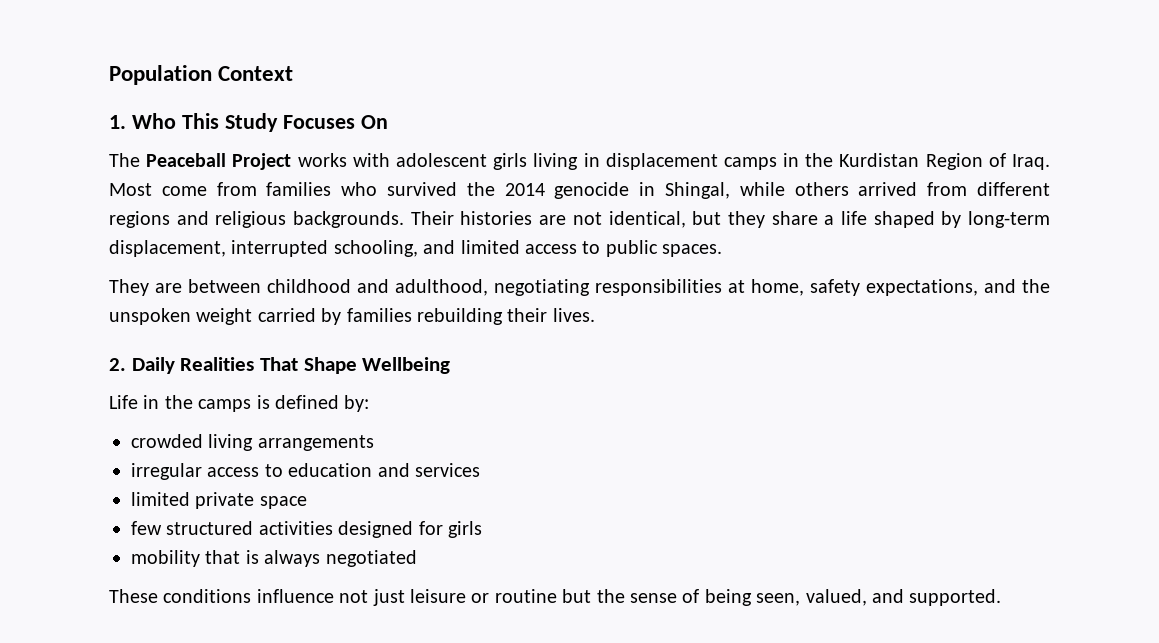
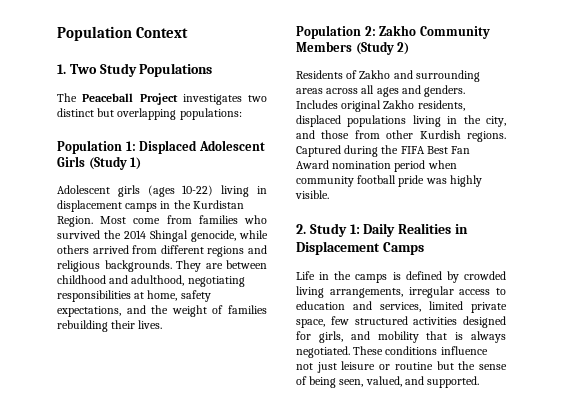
- 1. Who This Study Focuses On
- The Peaceball Project works with adolescent girls living in displacement camps in the Kurdistan Region of Iraq.
+ 1. Two Study Populations
+ The Peaceball Project investigates two distinct but overlapping populations:
+ Population 1: Displaced Adolescent Girls (Study 1)
+ Adolescent girls (ages 10-22) living in displacement camps in the Kurdistan Region.
- Most come from families who survived the 2014 genocide in Shingal, while others arrived from different regions and religious backgrounds. Their histories are not identical, but they share a life shaped by long-term displacement, interrupted schooling, and limited access to public spaces.
- They are between childhood and adulthood, negotiating responsibilities at home, safety expectations, and the unspoken weight carried by families rebuilding their lives.
+ Most come from families who survived the 2014 Shingal genocide, while others arrived from different regions and religious backgrounds. They are between childhood and adulthood, negotiating responsibilities at home, safety expectations, and the weight of families rebuilding their lives.
- 2. Daily Realities That Shape Wellbeing
+ Population 2: Zakho Community Members (Study 2)
+ Residents of Zakho and surrounding areas across all ages and genders. Includes original Zakho residents, displaced populations living in the city, and those from other Kurdish regions. Captured during the FIFA Best Fan Award nomination period when community football pride was highly visible.
+ 2. Study 1: Daily Realities in Displacement Camps
- Life in the camps is defined by:
- crowded living arrangements
- irregular access to education and services
- limited private space
- few structured activities designed for girls
- mobility that is always negotiated
- These conditions influence not just leisure or routine but the sense of being seen, valued, and supported.
+ Life in the camps is defined by crowded living arrangements, irregular access to education and services, limited private space, few structured activities designed for girls, and mobility that is always negotiated. These conditions influence not just leisure or routine but the sense of being seen, valued, and supported.

